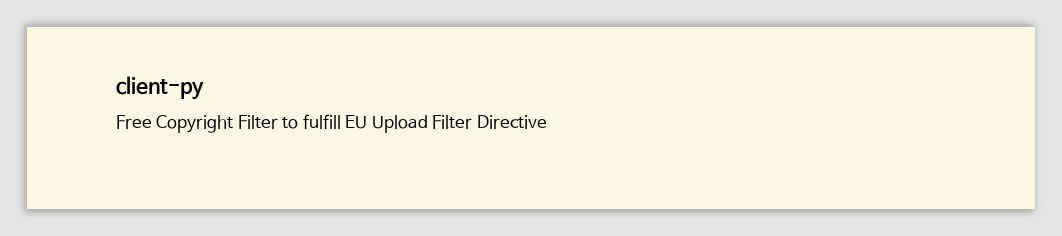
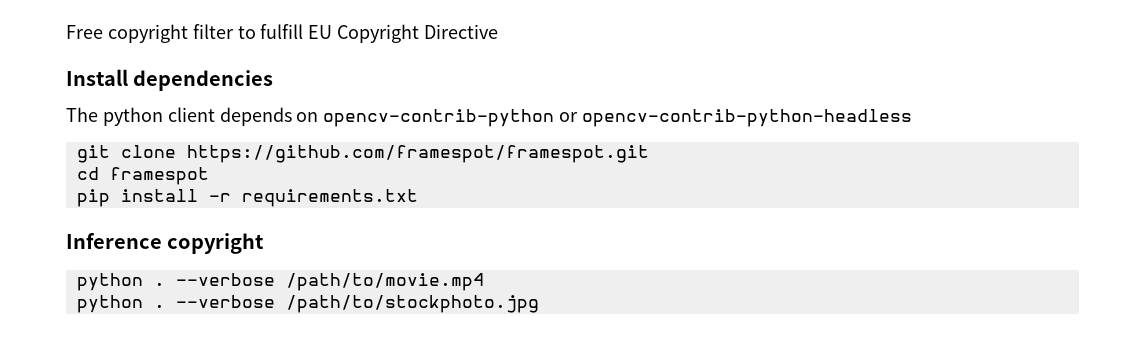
- client-py
- Free Copyright Filter to fulfill EU Upload Filter Directive
+ Free copyright filter to fulfill EU Copyright Directive
+ Install dependencies
+ The python client depends on opencv-contrib-python or opencv-contrib-python-headless
+ git clone https://github.com/framespot/framespot.git
+ cd framespot
+ pip install -r requirements.txt
+ Inference copyright
+ python . --verbose /path/to/movie.mp4
+ python . --verbose /path/to/stockphoto.jpg

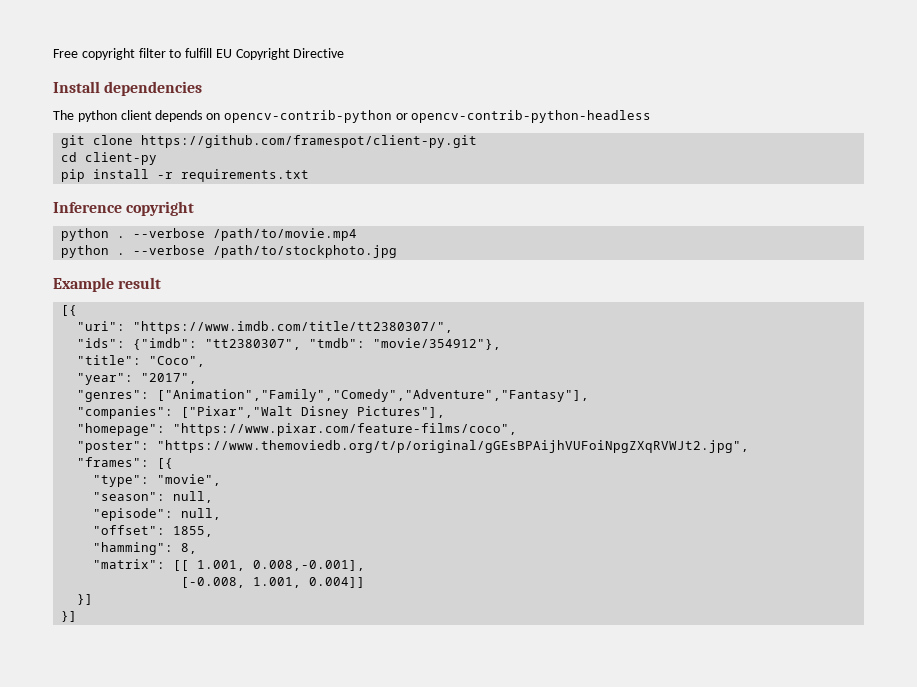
- git clone https://github.com/framespot/framespot.git
+ git clone https://github.com/framespot/client-py.git
- cd framespot
+ cd client-py
+ Example result
+ [{
+ "uri": "https://www.imdb.com/title/tt2380307/",
+ "ids": {"imdb": "tt2380307", "tmdb": "movie/354912"},
+ "title": "Coco",
+ "year": "2017",
+ "genres": ["Animation","Family","Comedy","Adventure","Fantasy"],
+ "companies": ["Pixar","Walt Disney Pictures"],
+ "homepage": "https://www.pixar.com/feature-films/coco",
+ "poster": "https://www.themoviedb.org/t/p/original/gGEsBPAijhVUFoiNpgZXqRVWJt2.jpg",
+ "frames": [{
+ "type": "movie",
+ "season": null,
+ "episode": null,
+ "offset": 1855,
+ "hamming": 8,
+ "matrix": [[ 1.001, 0.008,-0.001],
+ [-0.008, 1.001, 0.004]]
+ }]
+ }]

